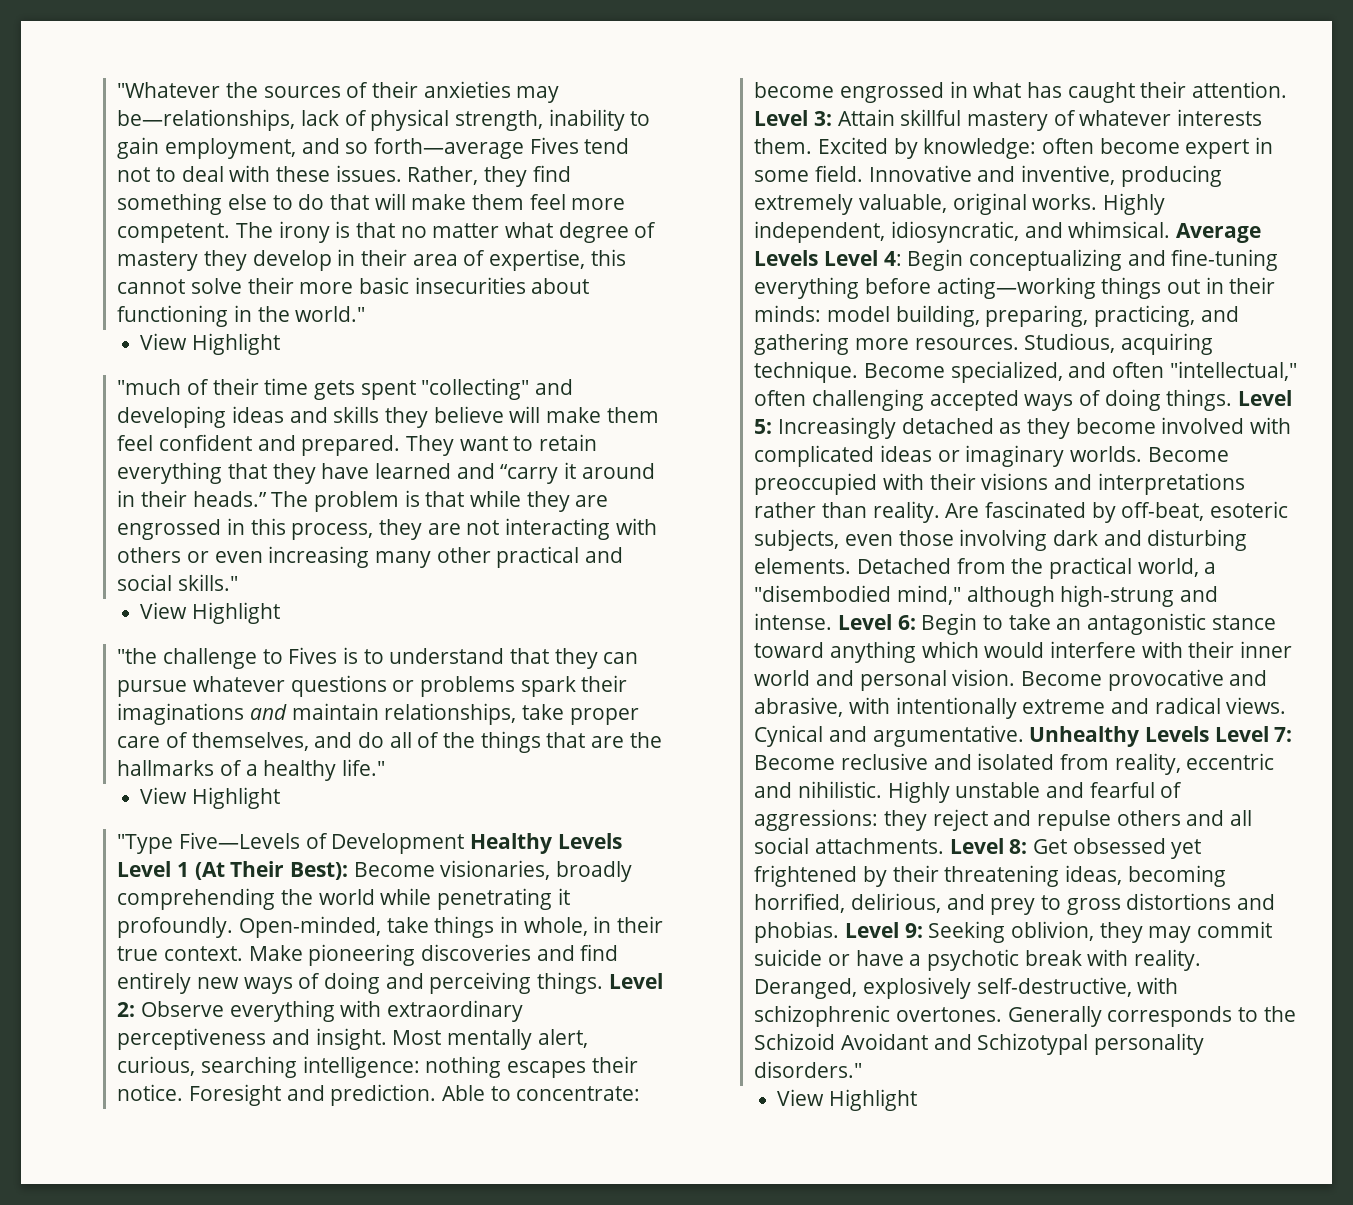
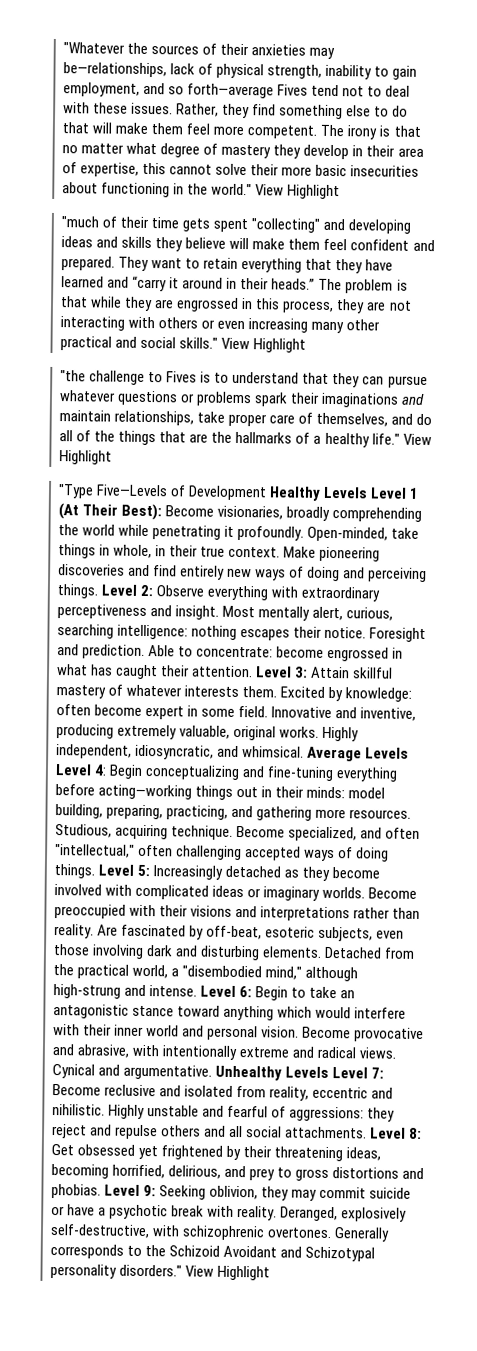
- The irony is that no matter what degree of mastery they develop in their area of expertise, this cannot solve their more basic insecurities about functioning in the world."
- View Highlight
+ The irony is that no matter what degree of mastery they develop in their area of expertise, this cannot solve their more basic insecurities about functioning in the world." View Highlight
- The problem is that while they are engrossed in this process, they are not interacting with others or even increasing many other practical and social skills."
- View Highlight
+ The problem is that while they are engrossed in this process, they are not interacting with others or even increasing many other practical and social skills." View Highlight
- "the challenge to Fives is to understand that they can pursue whatever questions or problems spark their imaginations and maintain relationships, take proper care of themselves, and do all of the things that are the hallmarks of a healthy life."
- View Highlight
+ "the challenge to Fives is to understand that they can pursue whatever questions or problems spark their imaginations and maintain relationships, take proper care of themselves, and do all of the things that are the hallmarks of a healthy life." View Highlight
- Generally corresponds to the Schizoid Avoidant and Schizotypal personality disorders."
- View Highlight
+ Generally corresponds to the Schizoid Avoidant and Schizotypal personality disorders." View Highlight

